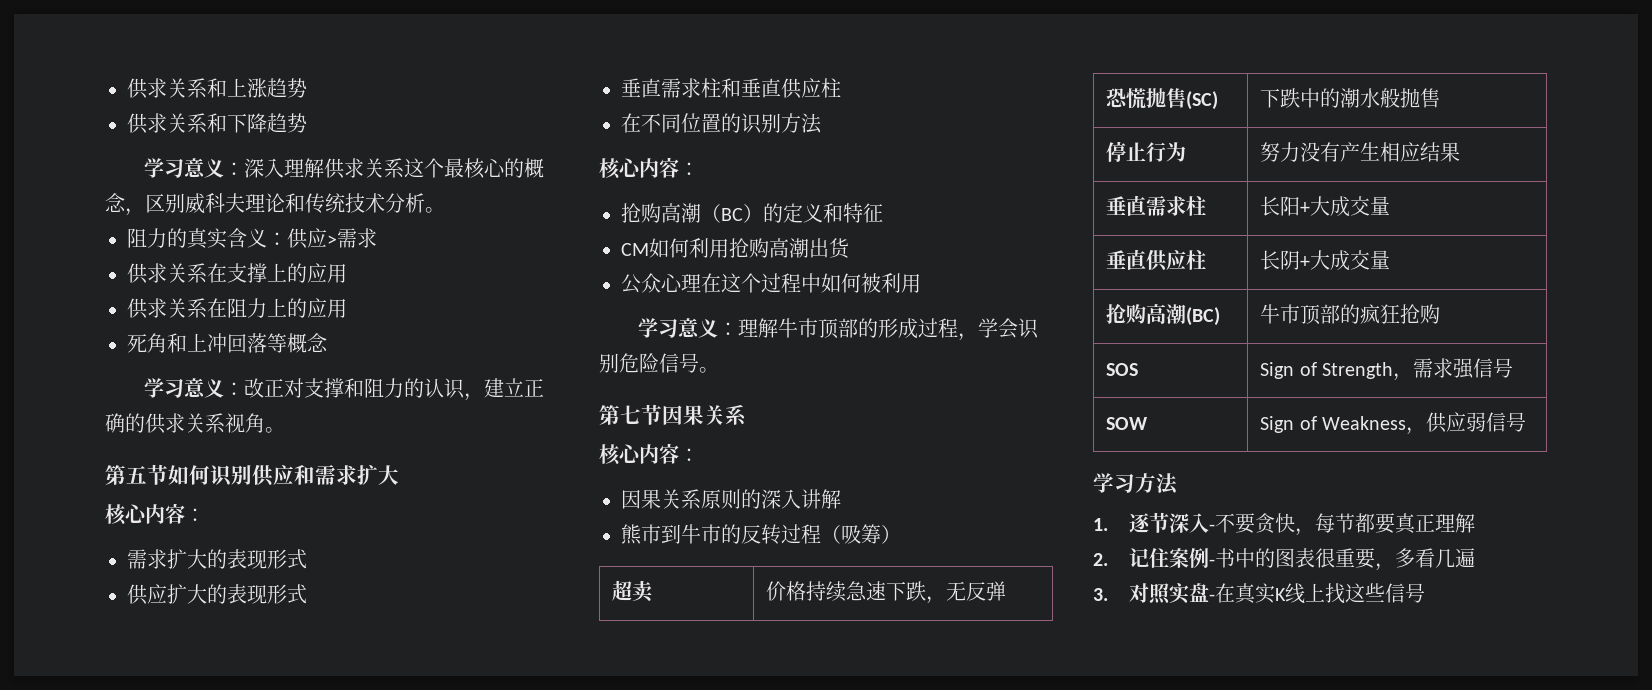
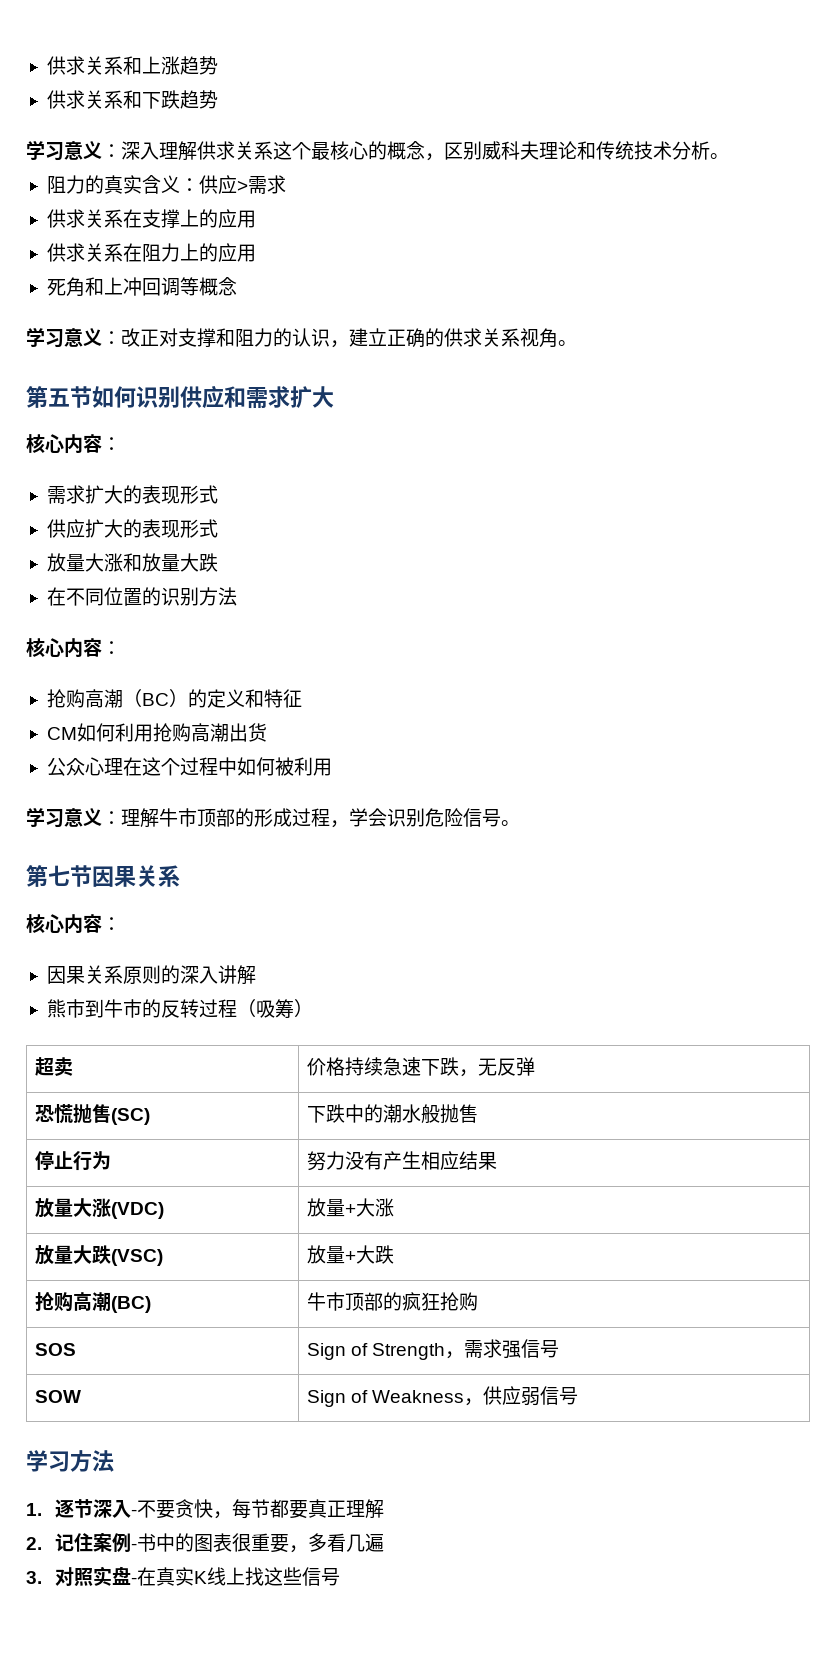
- 供求关系和下降趋势
+ 供求关系和下跌趋势
- 死角和上冲回落等概念
+ 死角和上冲回调等概念
- 垂直需求柱和垂直供应柱
+ 放量大涨和放量大跌
- 垂直需求柱 | 长阳+大成交量
- 垂直供应柱 | 长阴+大成交量
+ 放量大涨(VDC) | 放量+大涨
+ 放量大跌(VSC) | 放量+大跌

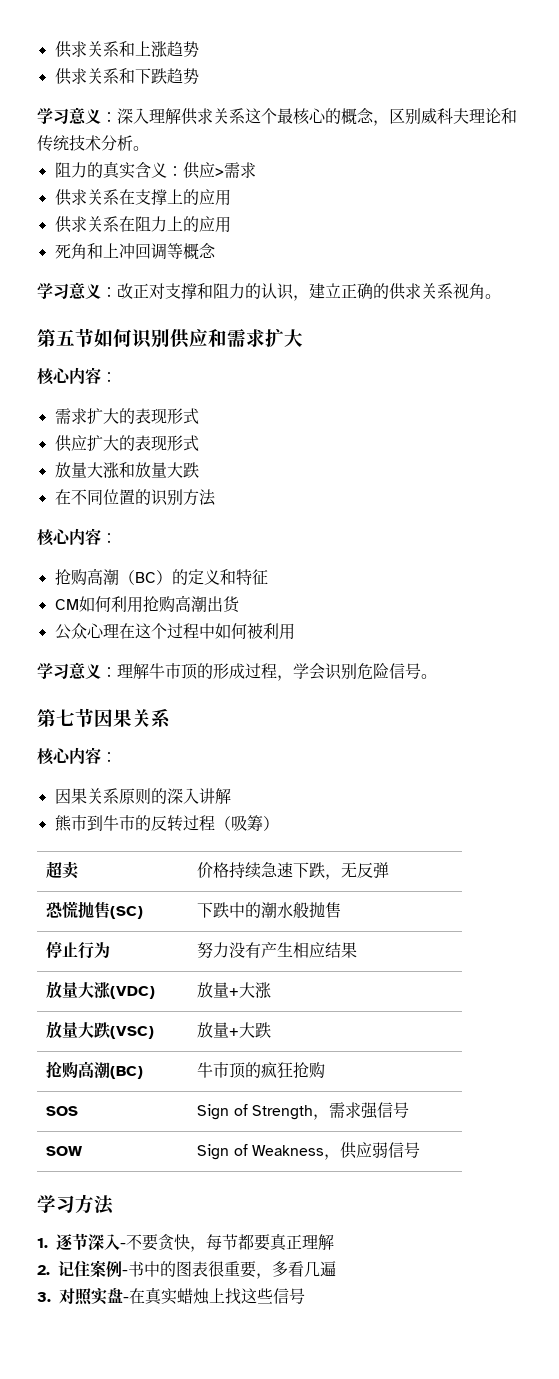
- 学习意义：理解牛市顶部的形成过程，学会识别危险信号。
+ 学习意义：理解牛市顶的形成过程，学会识别危险信号。
- 抢购高潮(BC) | 牛市顶部的疯狂抢购
+ 抢购高潮(BC) | 牛市顶的疯狂抢购
- 3.对照实盘-在真实K线上找这些信号
+ 3.对照实盘-在真实蜡烛上找这些信号

